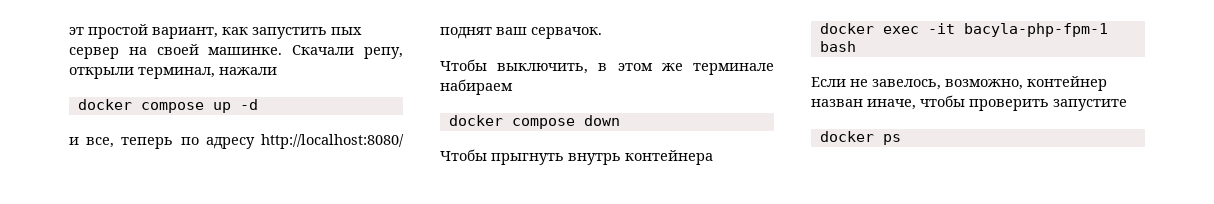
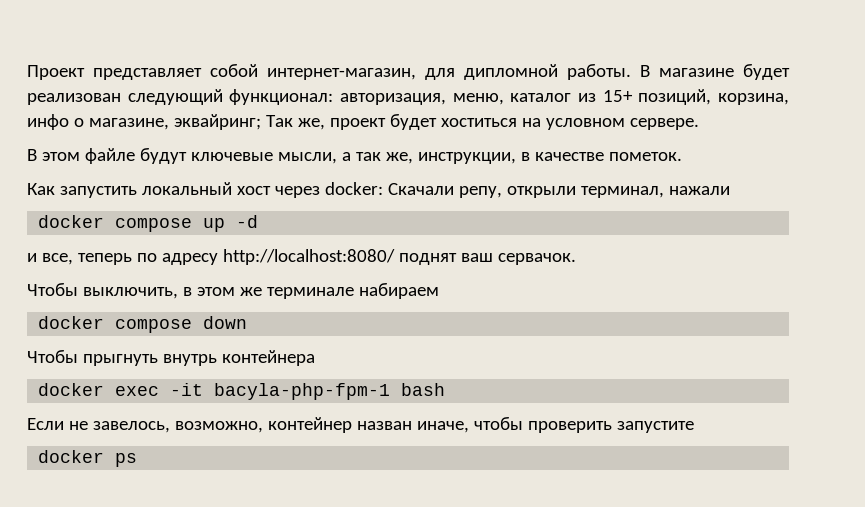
- эт простой вариант, как запустить пых сервер на своей машинке. Скачали репу, открыли терминал, нажали
+ Проект представляет собой интернет-магазин, для дипломной работы. В магазине будет реализован следующий функционал: авторизация, меню, каталог из 15+ позиций, корзина, инфо о магазине, эквайринг; Так же, проект будет хоститься на условном сервере.
+ В этом файле будут ключевые мысли, а так же, инструкции, в качестве пометок.
+ Как запустить локальный хост через docker: Скачали репу, открыли терминал, нажали

